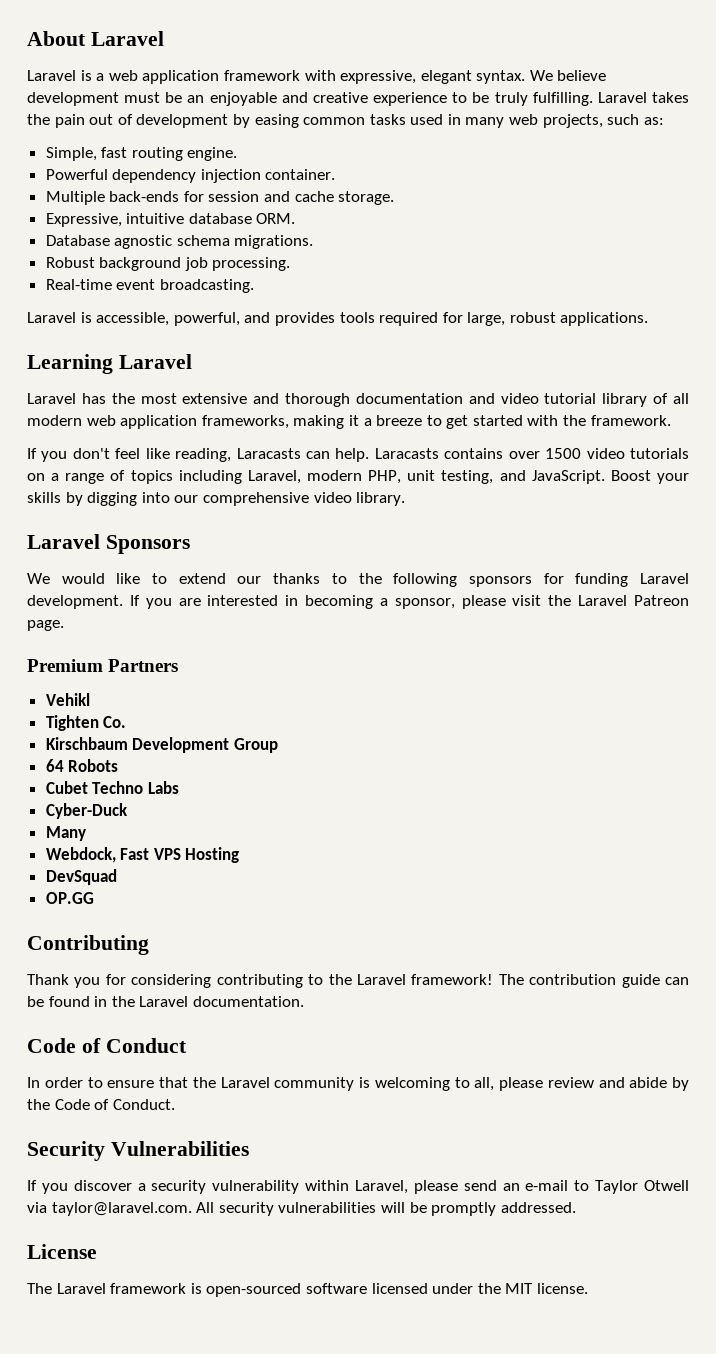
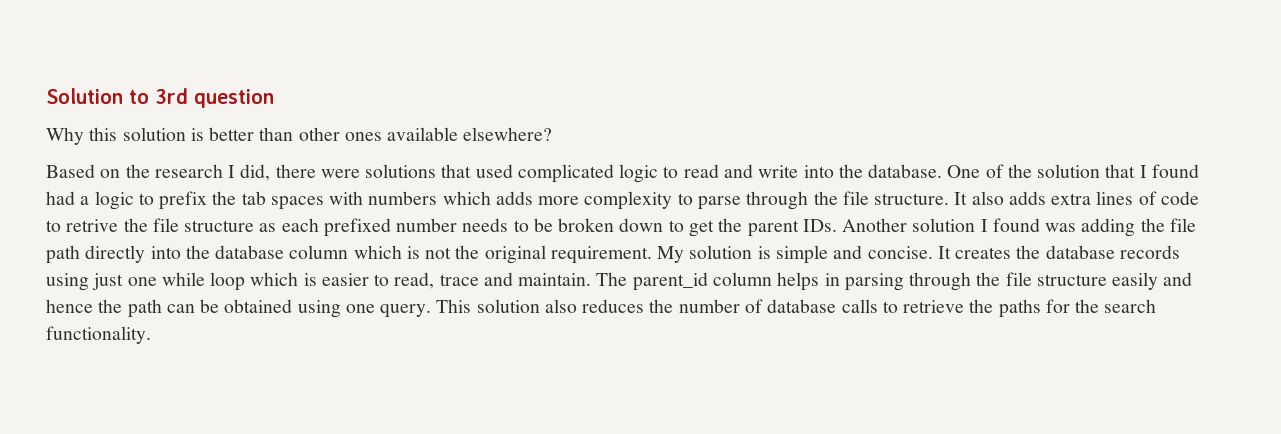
- About Laravel
- Laravel is a web application framework with expressive, elegant syntax. We believe development must be an enjoyable and creative experience to be truly fulfilling. Laravel takes the pain out of development by easing common tasks used in many web projects, such as:
- Simple, fast routing engine.
- Powerful dependency injection container.
- Multiple back-ends for session and cache storage.
- Expressive, intuitive database ORM.
- Database agnostic schema migrations.
- Robust background job processing.
- Real-time event broadcasting.
- Laravel is accessible, powerful, and provides tools required for large, robust applications.
- Learning Laravel
- Laravel has the most extensive and thorough documentation and video tutorial library of all modern web application frameworks, making it a breeze to get started with the framework.
- If you don't feel like reading, Laracasts can help. Laracasts contains over 1500 video tutorials on a range of topics including Laravel, modern PHP, unit testing, and JavaScript. Boost your skills by digging into our comprehensive video library.
- Laravel Sponsors
- We would like to extend our thanks to the following sponsors for funding Laravel development. If you are interested in becoming a sponsor, please visit the Laravel Patreon page.
- Premium Partners
- Vehikl
- Tighten Co.
- Kirschbaum Development Group
- 64 Robots
- Cubet Techno Labs
- Cyber-Duck
- Many
- Webdock, Fast VPS Hosting
- DevSquad
- OP.GG
- Contributing
- Thank you for considering contributing to the Laravel framework! The contribution guide can be found in the Laravel documentation.
- Code of Conduct
- In order to ensure that the Laravel community is welcoming to all, please review and abide by the Code of Conduct.
- Security Vulnerabilities
- If you discover a security vulnerability within Laravel, please send an e-mail to Taylor Otwell via taylor@laravel.com. All security vulnerabilities will be promptly addressed.
- License
- The Laravel framework is open-sourced software licensed under the MIT license.
+ Solution to 3rd question
+ Why this solution is better than other ones available elsewhere?
+ Based on the research I did, there were solutions that used complicated logic to read and write into the database. One of the solution that I found had a logic to prefix the tab spaces with numbers which adds more complexity to parse through the file structure. It also adds extra lines of code to retrive the file structure as each prefixed number needs to be broken down to get the parent IDs. Another solution I found was adding the file path directly into the database column which is not the original requirement. My solution is simple and concise. It creates the database records using just one while loop which is easier to read, trace and maintain. The parent_id column helps in parsing through the file structure easily and hence the path can be obtained using one query. This solution also reduces the number of database calls to retrieve the paths for the search functionality.

